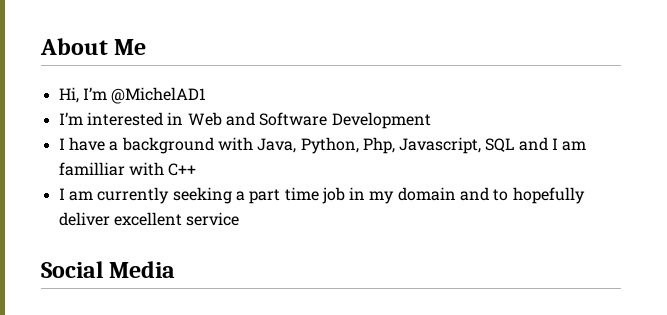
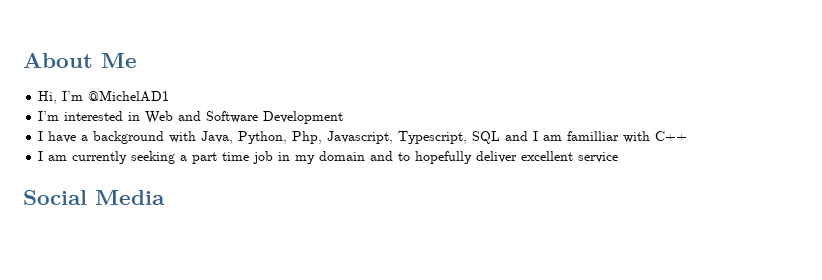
- I have a background with Java, Python, Php, Javascript, SQL and I am familliar with C++
+ I have a background with Java, Python, Php, Javascript, Typescript, SQL and I am familliar with C++

